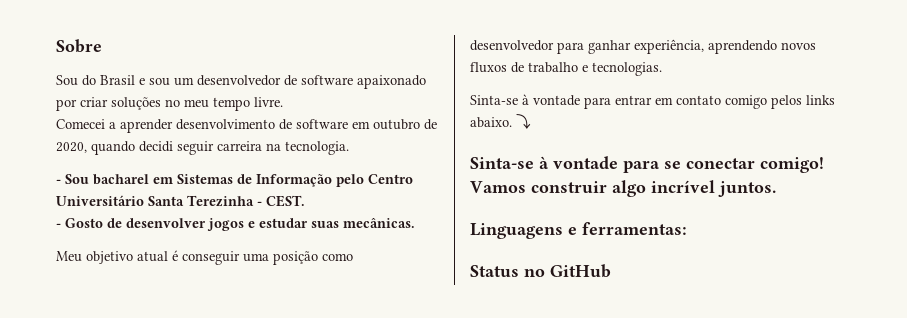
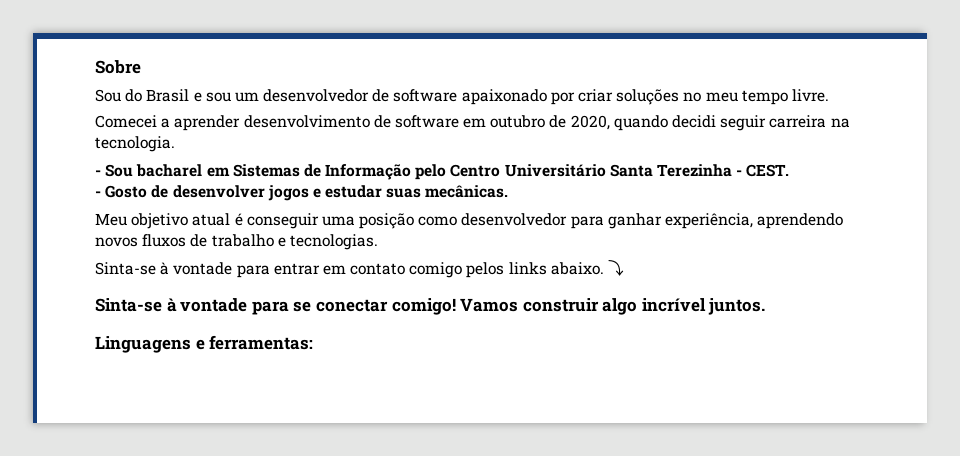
- Status no GitHub

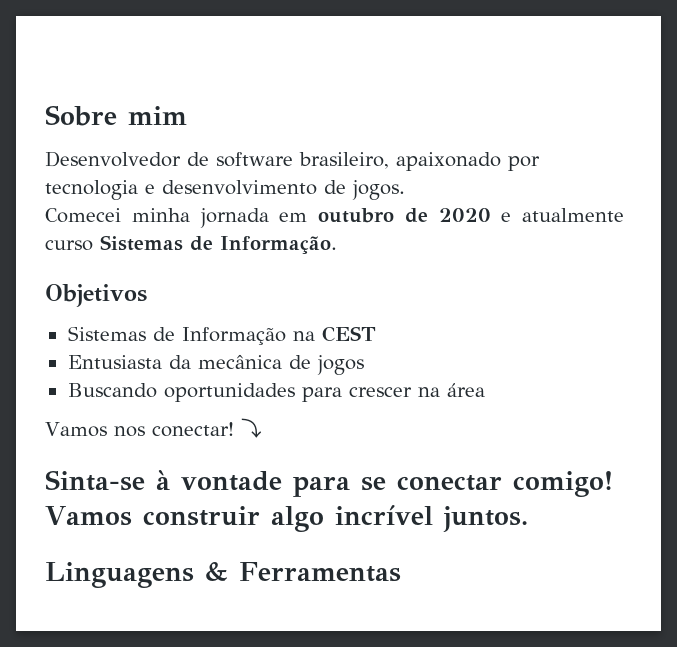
- Sobre
- Sou do Brasil e sou um desenvolvedor de software apaixonado por criar soluções no meu tempo livre.
- Comecei a aprender desenvolvimento de software em outubro de 2020, quando decidi seguir carreira na tecnologia.
- - Sou bacharel em Sistemas de Informação pelo Centro Universitário Santa Terezinha - CEST.
- - Gosto de desenvolver jogos e estudar suas mecânicas.
- Meu objetivo atual é conseguir uma posição como desenvolvedor para ganhar experiência, aprendendo novos fluxos de trabalho e tecnologias.
- Sinta-se à vontade para entrar em contato comigo pelos links abaixo.
+ Sobre mim
+ Desenvolvedor de software brasileiro, apaixonado por tecnologia e desenvolvimento de jogos.
+ Comecei minha jornada em outubro de 2020 e atualmente curso Sistemas de Informação.
+ Objetivos
+ Sistemas de Informação na CEST
+ Entusiasta da mecânica de jogos
+ Buscando oportunidades para crescer na área
+ Vamos nos conectar!
- Linguagens e ferramentas:
+ Linguagens & Ferramentas

